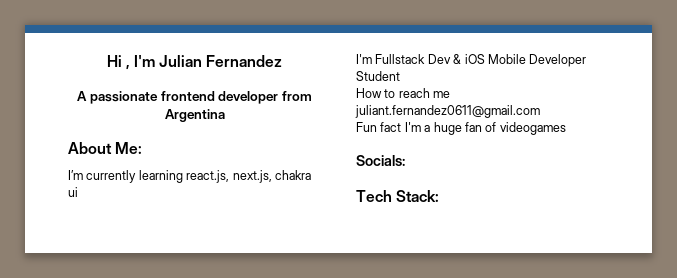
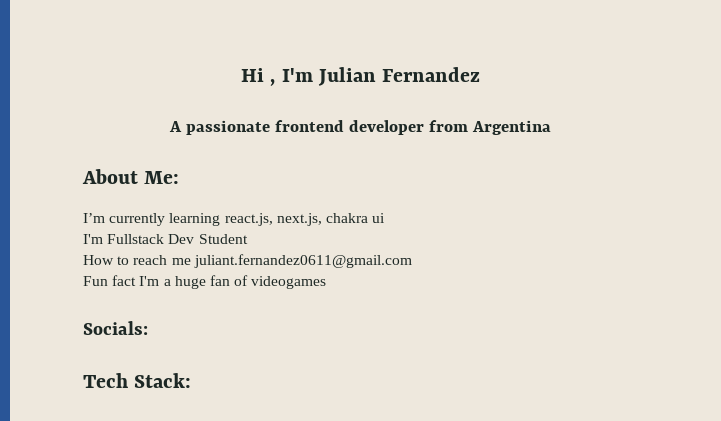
- I'm Fullstack Dev & iOS Mobile Developer Student
+ I'm Fullstack Dev Student

